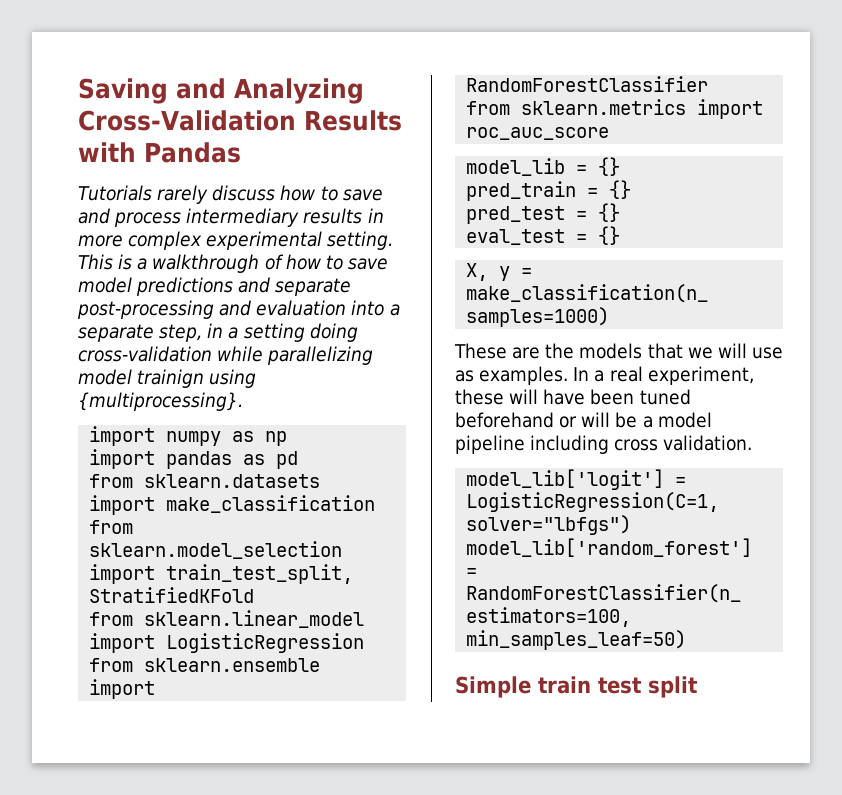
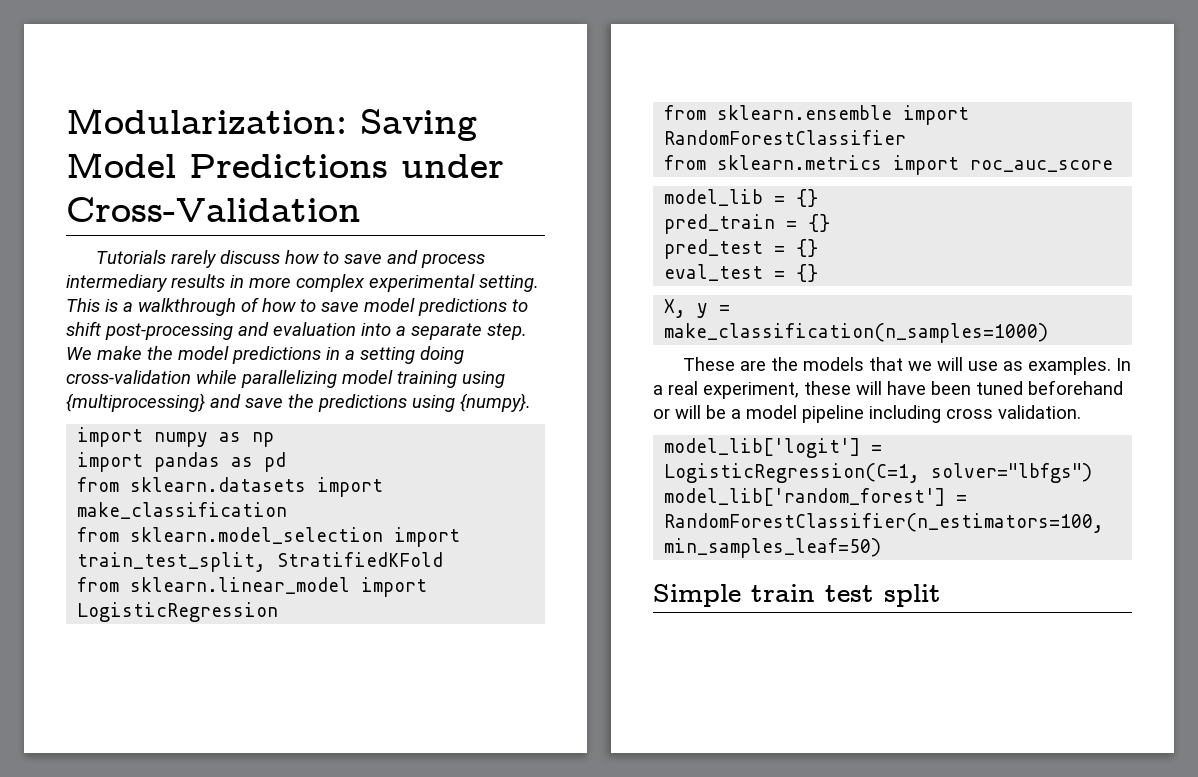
- Saving and Analyzing Cross-Validation Results with Pandas
+ Modularization: Saving Model Predictions under Cross-Validation
- This is a walkthrough of how to save model predictions and separate post-processing and evaluation into a separate step, in a setting doing cross-validation while parallelizing model trainign using {multiprocessing}.
+ This is a walkthrough of how to save model predictions to shift post-processing and evaluation into a separate step. We make the model predictions in a setting doing cross-validation while parallelizing model training using {multiprocessing} and save the predictions using {numpy}.

